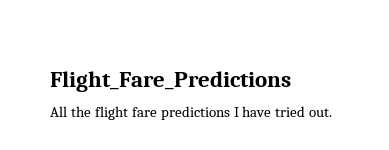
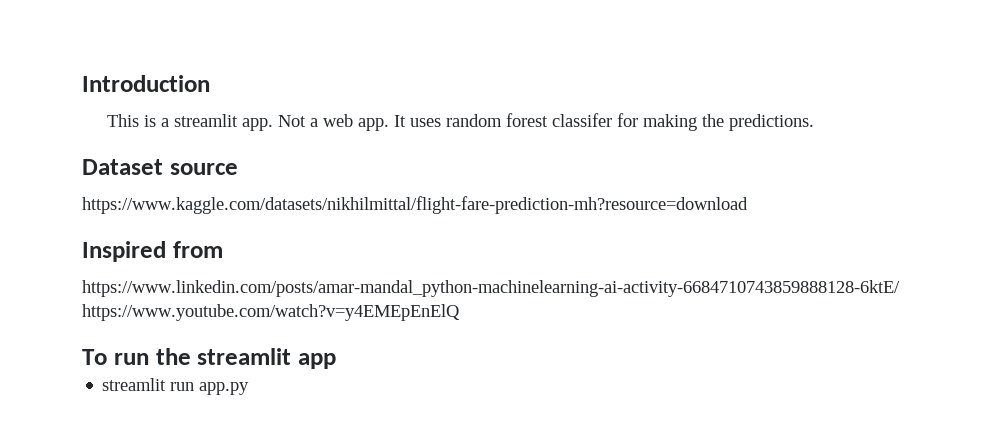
- Flight_Fare_Predictions
- All the flight fare predictions I have tried out.
+ Introduction
+ This is a streamlit app. Not a web app. It uses random forest classifer for making the predictions.
+ Dataset source
+ https://www.kaggle.com/datasets/nikhilmittal/flight-fare-prediction-mh?resource=download
+ Inspired from
+ https://www.linkedin.com/posts/amar-mandal_python-machinelearning-ai-activity-6684710743859888128-6ktE/ https://www.youtube.com/watch?v=y4EMEpEnElQ
+ To run the streamlit app
+ streamlit run app.py

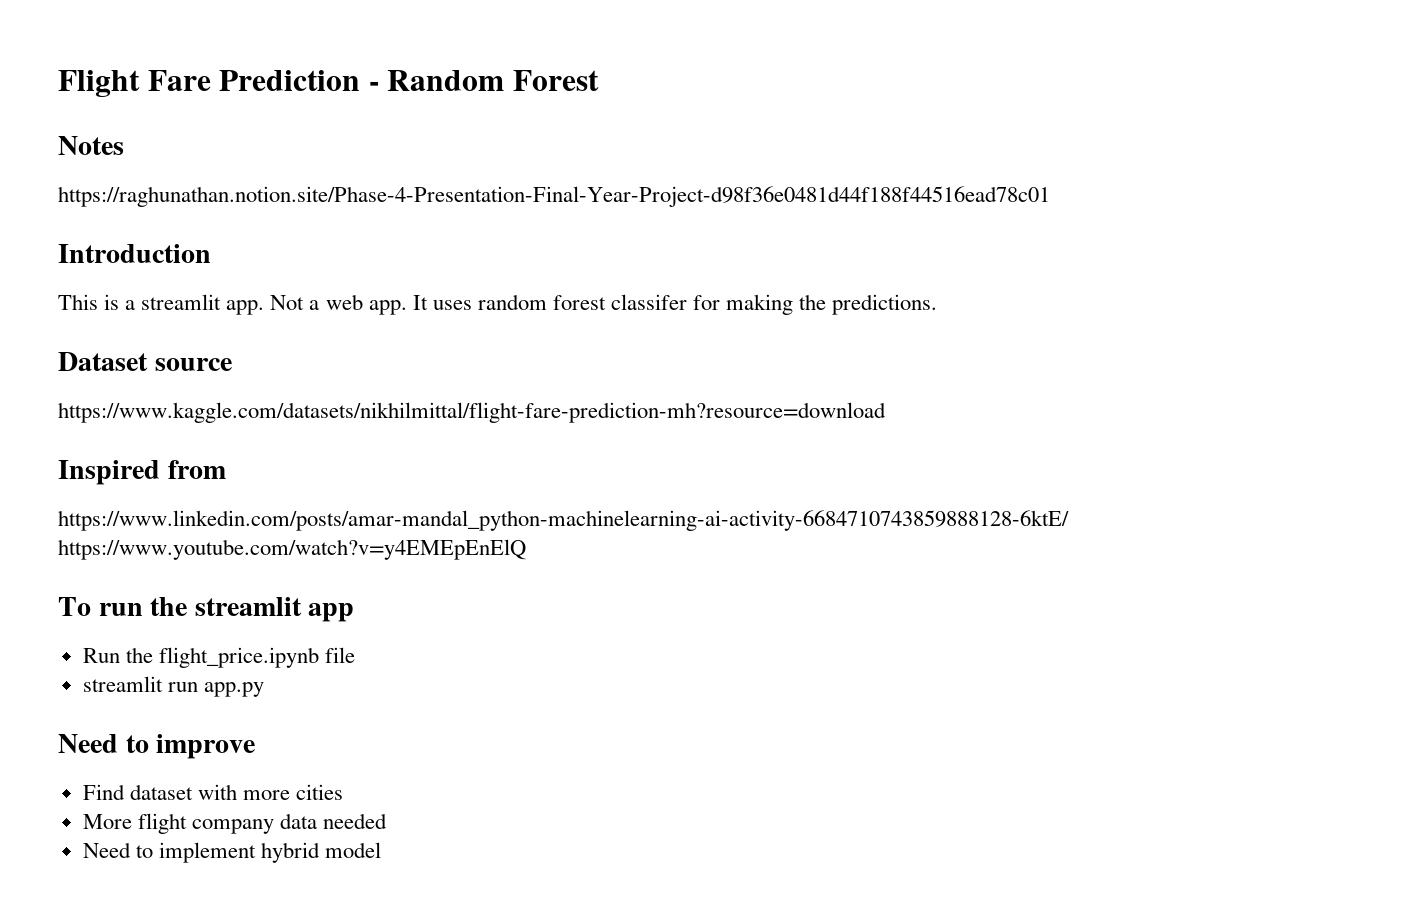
+ Flight Fare Prediction - Random Forest
+ Notes
+ https://raghunathan.notion.site/Phase-4-Presentation-Final-Year-Project-d98f36e0481d44f188f44516ead78c01
+ Run the flight_price.ipynb file
+ Need to improve
+ Find dataset with more cities
+ More flight company data needed
+ Need to implement hybrid model

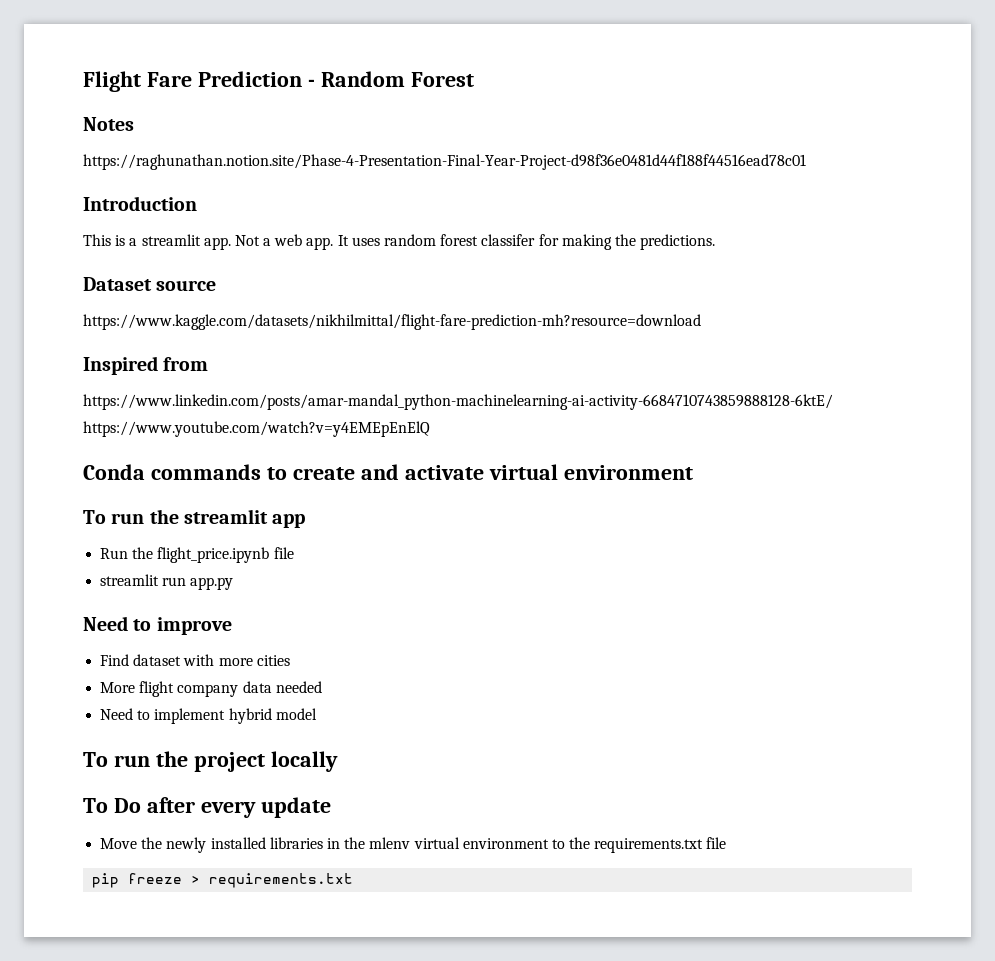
+ Conda commands to create and activate virtual environment
+ To run the project locally
+ To Do after every update
+ Move the newly installed libraries in the mlenv virtual environment to the requirements.txt file
+ pip freeze > requirements.txt

